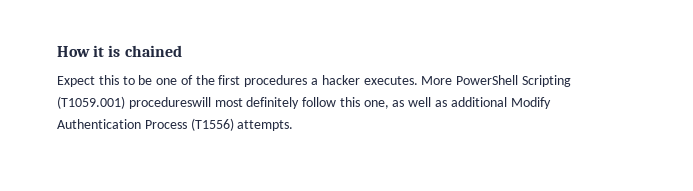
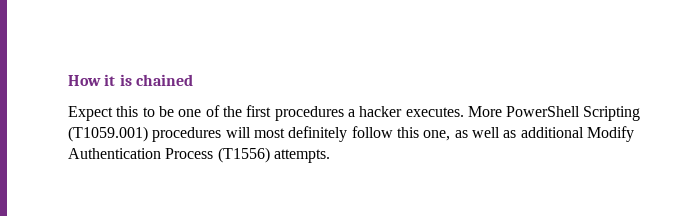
- More PowerShell Scripting (T1059.001) procedureswill most definitely follow this one, as well as additional Modify Authentication Process (T1556) attempts.
+ More PowerShell Scripting (T1059.001) procedures will most definitely follow this one, as well as additional Modify Authentication Process (T1556) attempts.

